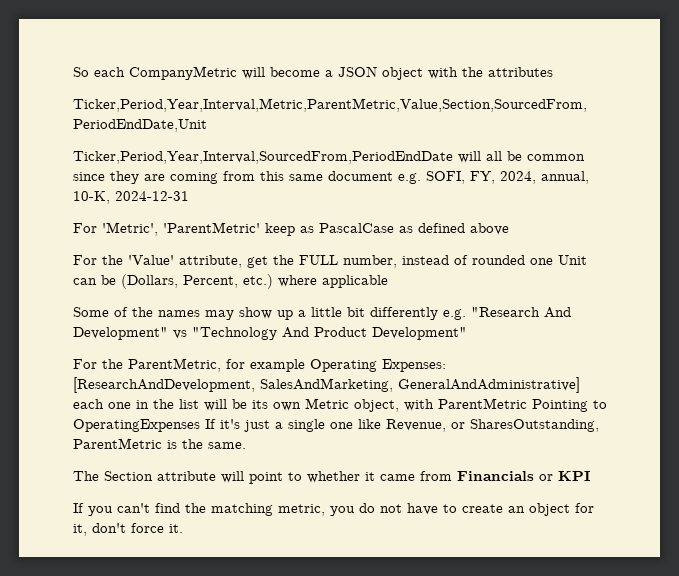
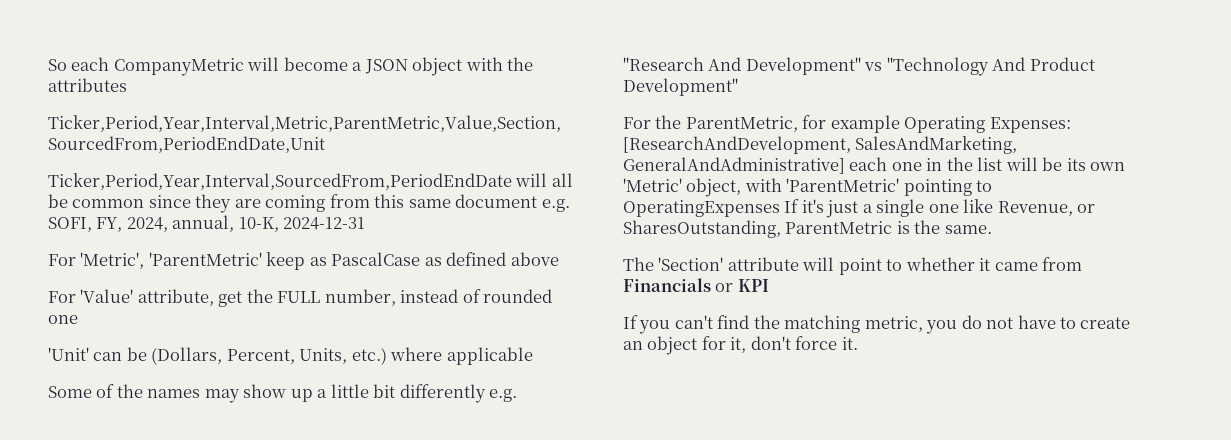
- For the 'Value' attribute, get the FULL number, instead of rounded one Unit can be (Dollars, Percent, etc.) where applicable
+ For 'Value' attribute, get the FULL number, instead of rounded one
+ 'Unit' can be (Dollars, Percent, Units, etc.) where applicable
- For the ParentMetric, for example Operating Expenses: [ResearchAndDevelopment, SalesAndMarketing, GeneralAndAdministrative] each one in the list will be its own Metric object, with ParentMetric Pointing to OperatingExpenses If it's just a single one like Revenue, or SharesOutstanding, ParentMetric is the same.
+ For the ParentMetric, for example Operating Expenses: [ResearchAndDevelopment, SalesAndMarketing, GeneralAndAdministrative] each one in the list will be its own 'Metric' object, with 'ParentMetric' pointing to OperatingExpenses If it's just a single one like Revenue, or SharesOutstanding, ParentMetric is the same.
- The Section attribute will point to whether it came from Financials or KPI
+ The 'Section' attribute will point to whether it came from Financials or KPI

